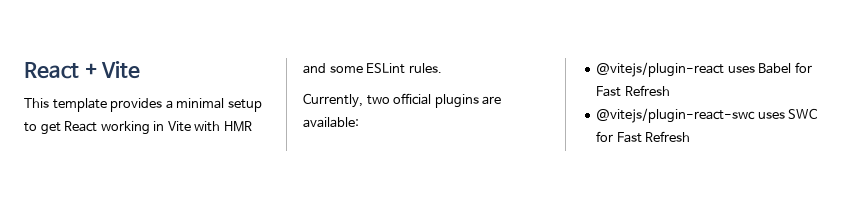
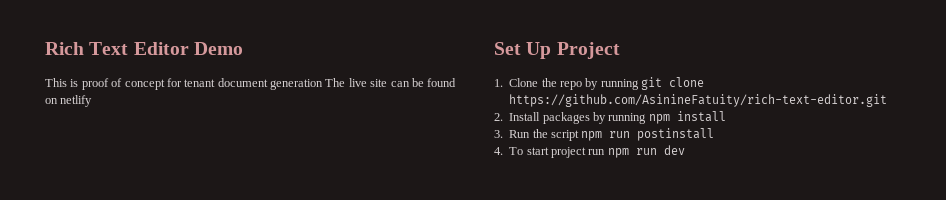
- React + Vite
- This template provides a minimal setup to get React working in Vite with HMR and some ESLint rules.
- Currently, two official plugins are available:
- @vitejs/plugin-react uses Babel for Fast Refresh
- @vitejs/plugin-react-swc uses SWC for Fast Refresh
+ Rich Text Editor Demo
+ This is proof of concept for tenant document generation The live site can be found on netlify
+ Set Up Project
+ 1. Clone the repo by running git clone https://github.com/AsinineFatuity/rich-text-editor.git
+ 2. Install packages by running npm install
+ 3. Run the script npm run postinstall
+ 4. To start project run npm run dev

